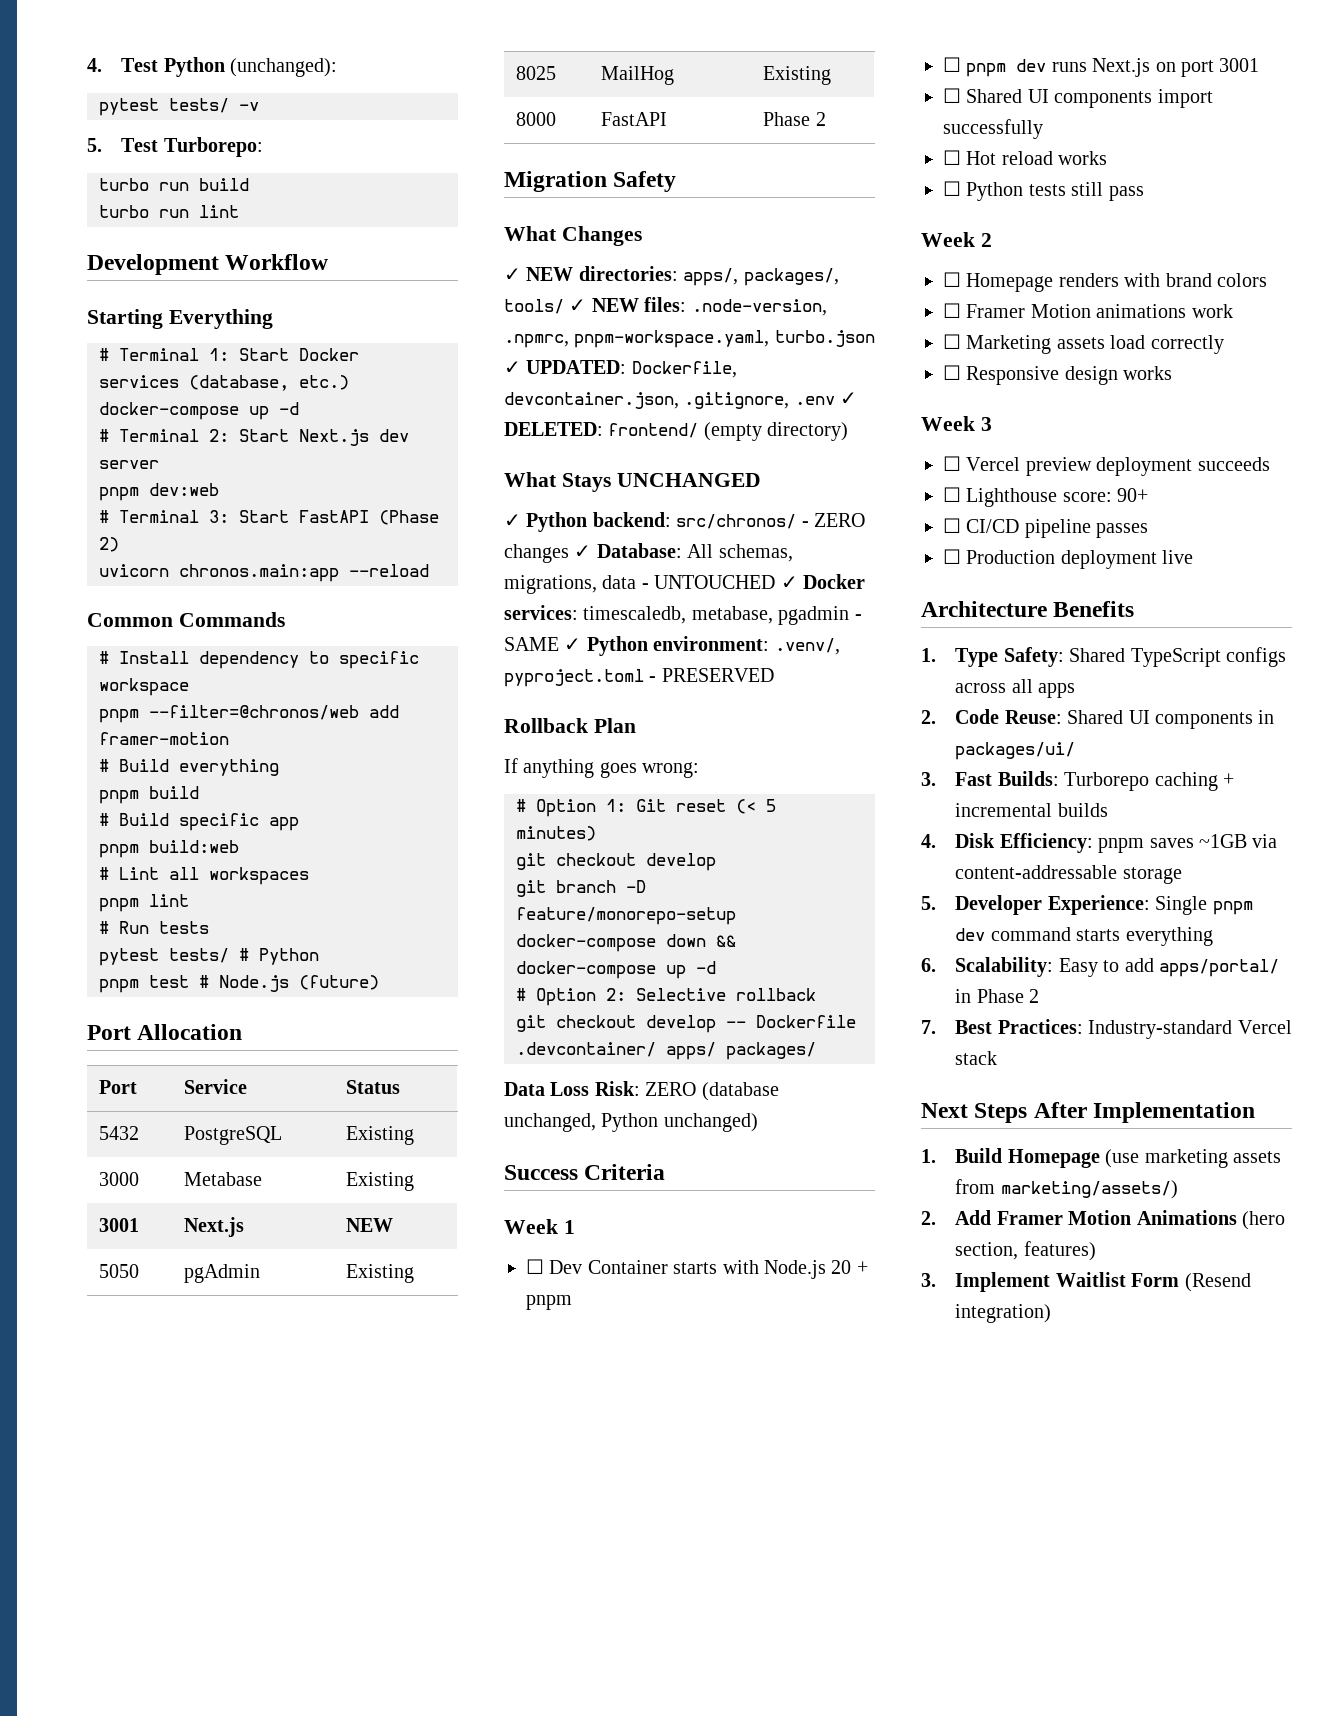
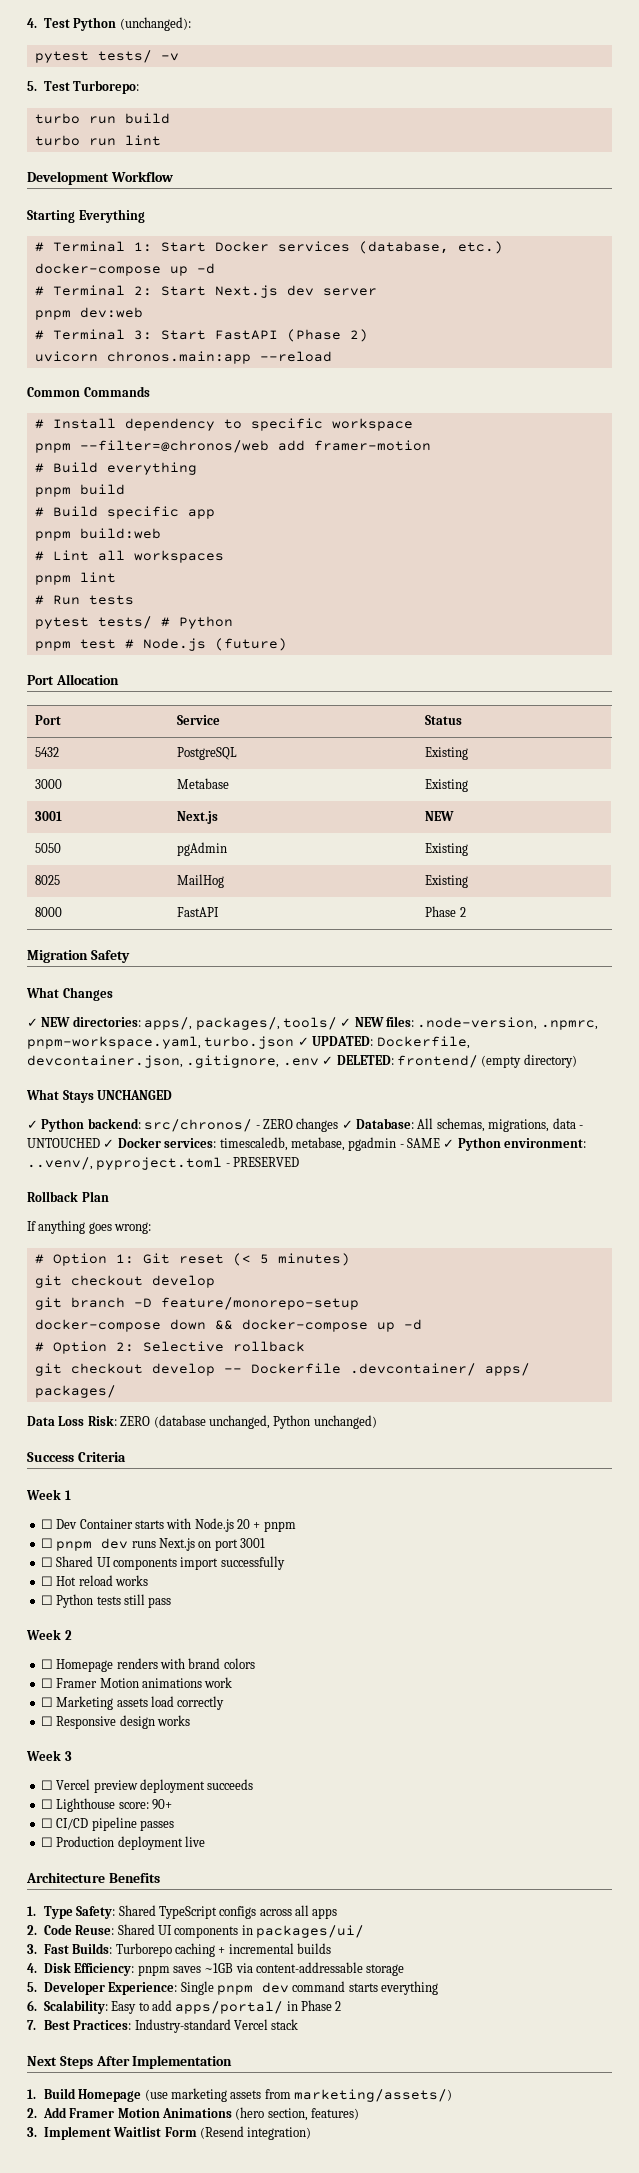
- ✓ Python backend: src/chronos/ - ZERO changes ✓ Database: All schemas, migrations, data - UNTOUCHED ✓ Docker services: timescaledb, metabase, pgadmin - SAME ✓ Python environment: .venv/, pyproject.toml - PRESERVED
+ ✓ Python backend: src/chronos/ - ZERO changes ✓ Database: All schemas, migrations, data - UNTOUCHED ✓ Docker services: timescaledb, metabase, pgadmin - SAME ✓ Python environment: ..venv/, pyproject.toml - PRESERVED

